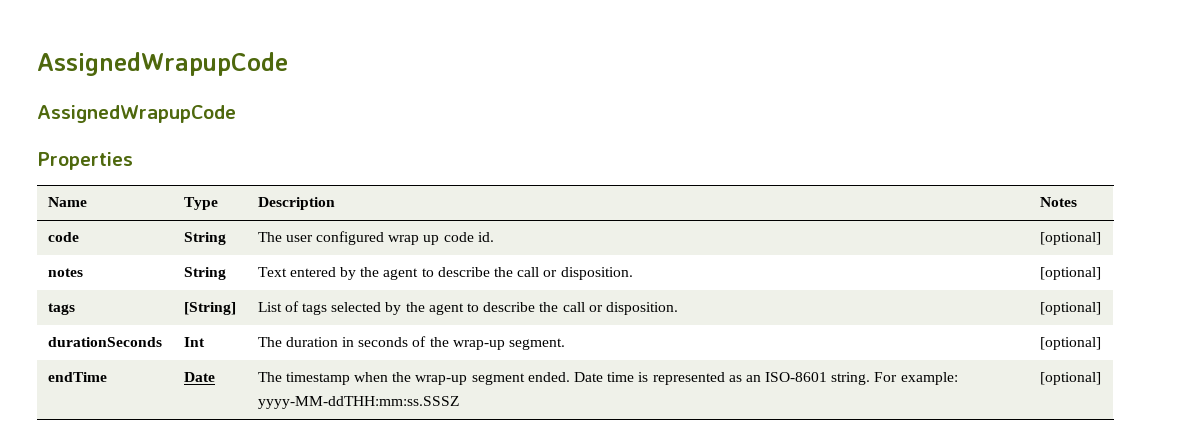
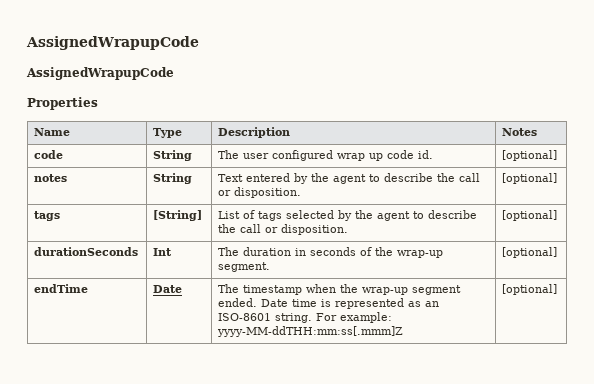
- endTime | Date | The timestamp when the wrap-up segment ended. Date time is represented as an ISO-8601 string. For example: yyyy-MM-ddTHH:mm:ss.SSSZ | [optional]
+ endTime | Date | The timestamp when the wrap-up segment ended. Date time is represented as an ISO-8601 string. For example: yyyy-MM-ddTHH:mm:ss[.mmm]Z | [optional]

